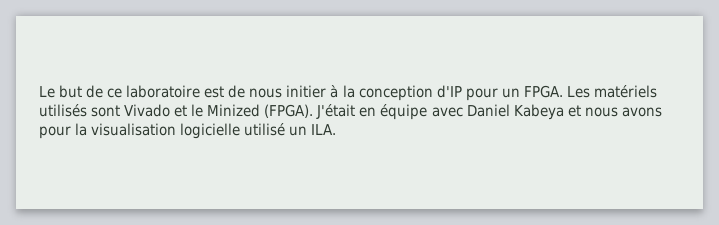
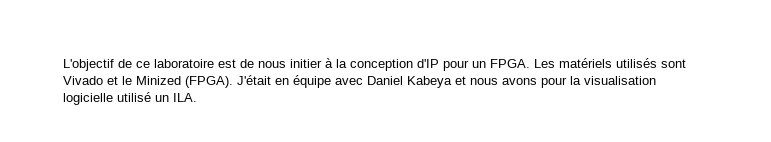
- Le but de ce laboratoire est de nous initier à la conception d'IP pour un FPGA.
+ L'objectif de ce laboratoire est de nous initier à la conception d'IP pour un FPGA.

